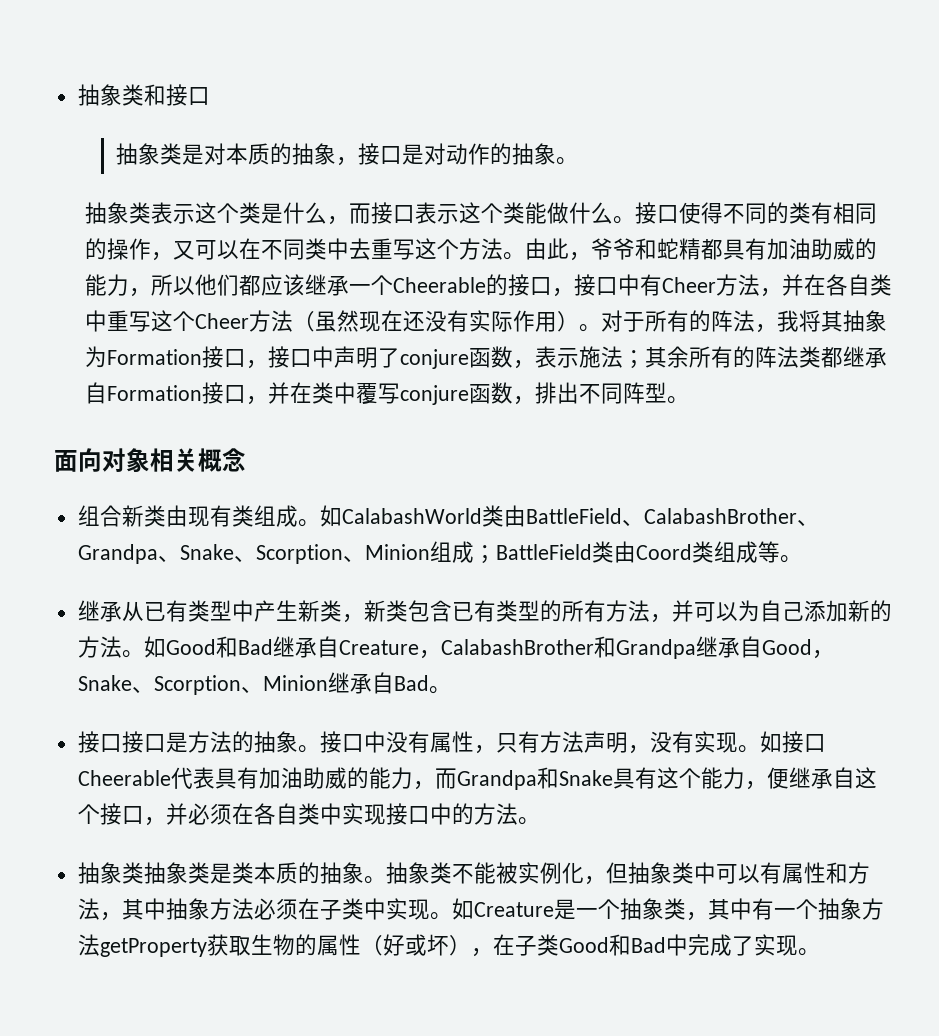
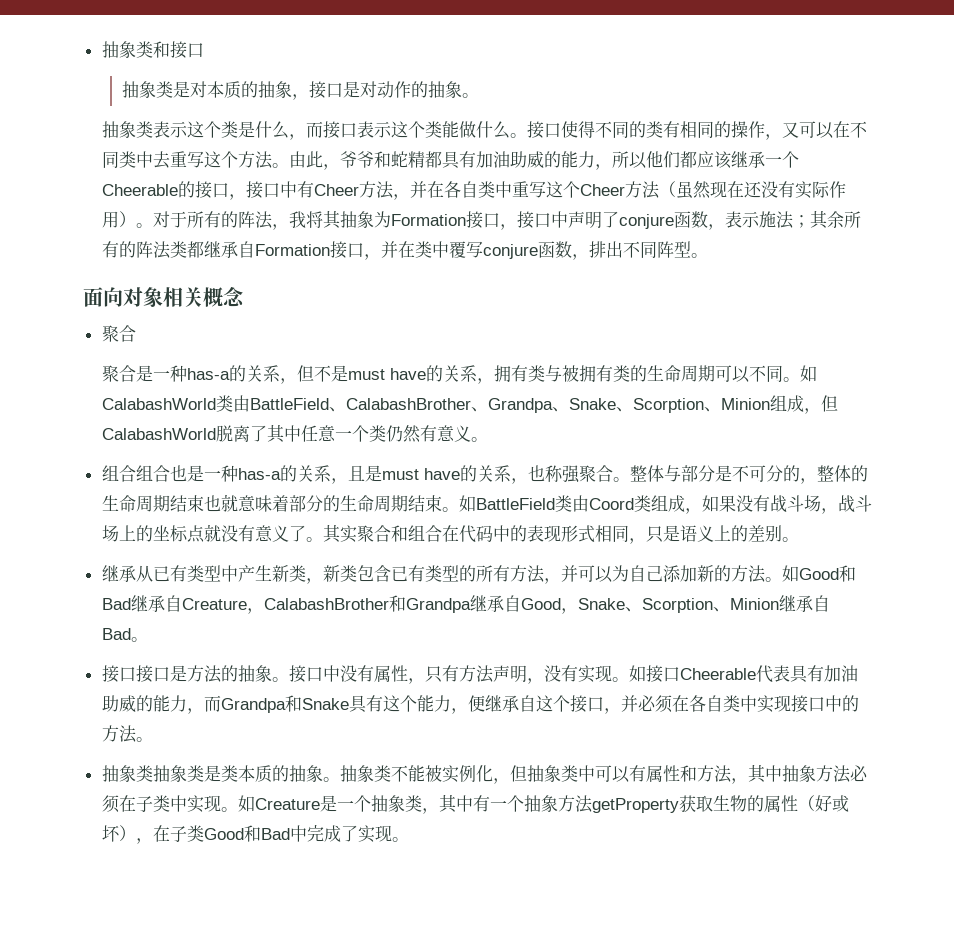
  面向对象相关概念
- 组合新类由现有类组成。
+ 聚合
+ 聚合是一种has-a的关系，但不是must have的关系，拥有类与被拥有类的生命周期可以不同。
- 如CalabashWorld类由BattleField、CalabashBrother、Grandpa、Snake、Scorption、Minion组成；BattleField类由Coord类组成等。
+ 如CalabashWorld类由BattleField、CalabashBrother、Grandpa、Snake、Scorption、Minion组成，但CalabashWorld脱离了其中任意一个类仍然有意义。
+ 组合组合也是一种has-a的关系，且是must have的关系，也称强聚合。整体与部分是不可分的，整体的生命周期结束也就意味着部分的生命周期结束。如BattleField类由Coord类组成，如果没有战斗场，战斗场上的坐标点就没有意义了。其实聚合和组合在代码中的表现形式相同，只是语义上的差别。

